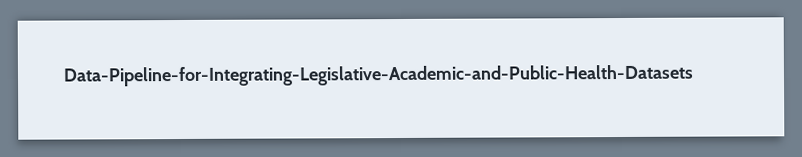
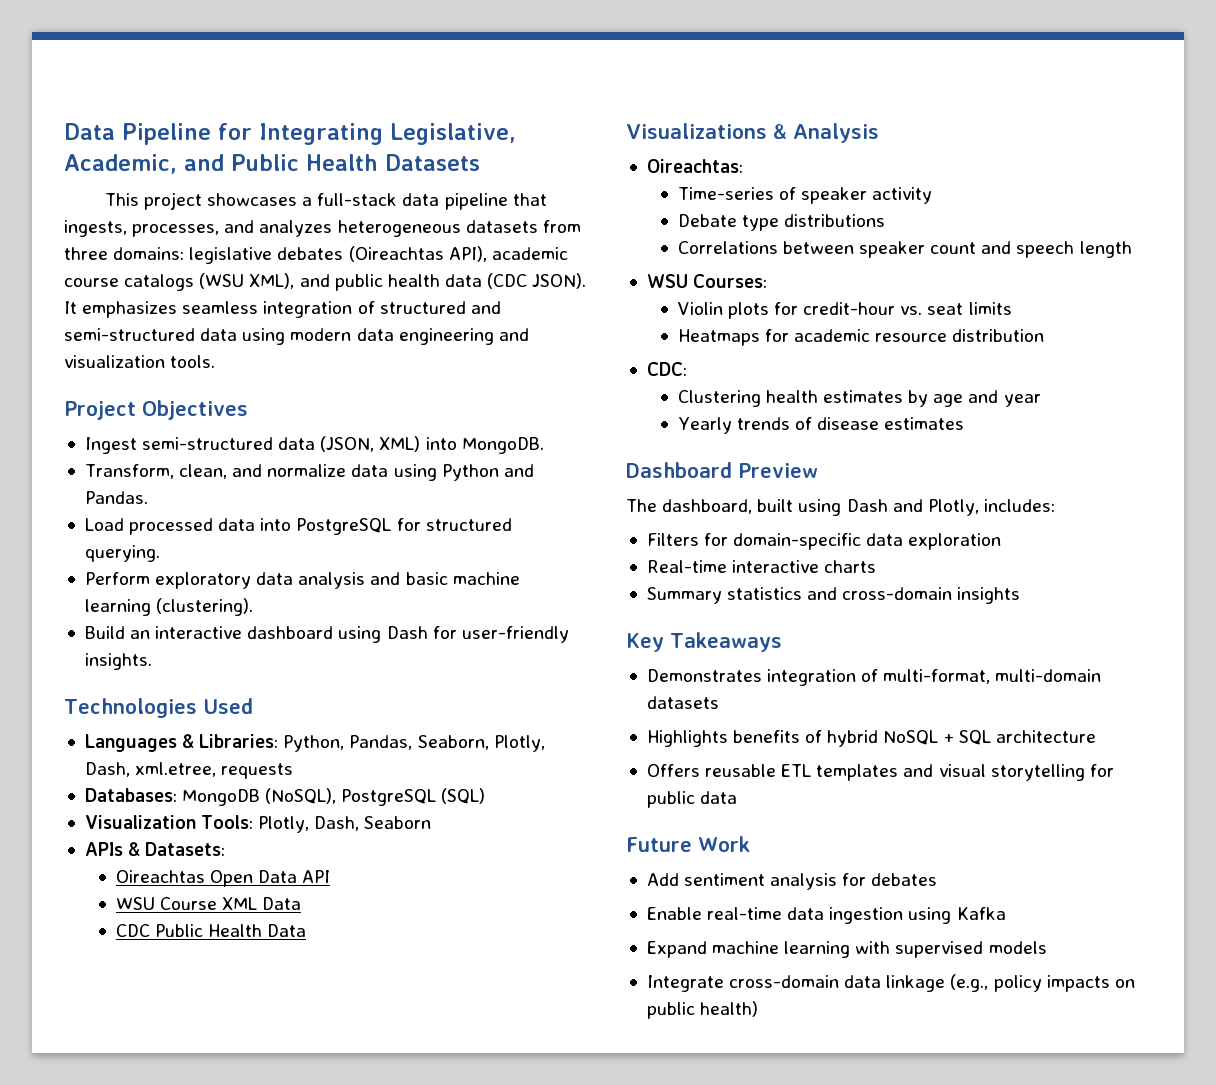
- Data-Pipeline-for-Integrating-Legislative-Academic-and-Public-Health-Datasets
+ Data Pipeline for Integrating Legislative, Academic, and Public Health Datasets
+ This project showcases a full-stack data pipeline that ingests, processes, and analyzes heterogeneous datasets from three domains: legislative debates (Oireachtas API), academic course catalogs (WSU XML), and public health data (CDC JSON). It emphasizes seamless integration of structured and semi-structured data using modern data engineering and visualization tools.
+ Project Objectives
+ Ingest semi-structured data (JSON, XML) into MongoDB.
+ Transform, clean, and normalize data using Python and Pandas.
+ Load processed data into PostgreSQL for structured querying.
+ Perform exploratory data analysis and basic machine learning (clustering).
+ Build an interactive dashboard using Dash for user-friendly insights.
+ Technologies Used
+ Languages & Libraries: Python, Pandas, Seaborn, Plotly, Dash, xml.etree, requests
+ Databases: MongoDB (NoSQL), PostgreSQL (SQL)
+ Visualization Tools: Plotly, Dash, Seaborn
+ APIs & Datasets:
+ Oireachtas Open Data API
+ WSU Course XML Data
+ CDC Public Health Data
+ Visualizations & Analysis
+ Oireachtas:
+ Time-series of speaker activity
+ Debate type distributions
+ Correlations between speaker count and speech length
+ WSU Courses:
+ Violin plots for credit-hour vs. seat limits
+ Heatmaps for academic resource distribution
+ CDC:
+ Clustering health estimates by age and year
+ Yearly trends of disease estimates
+ Dashboard Preview
+ The dashboard, built using Dash and Plotly, includes:
+ Filters for domain-specific data exploration
+ Real-time interactive charts
+ Summary statistics and cross-domain insights
+ Key Takeaways
+ Demonstrates integration of multi-format, multi-domain datasets
+ Highlights benefits of hybrid NoSQL + SQL architecture
+ Offers reusable ETL templates and visual storytelling for public data
+ Future Work
+ Add sentiment analysis for debates
+ Enable real-time data ingestion using Kafka
+ Expand machine learning with supervised models
+ Integrate cross-domain data linkage (e.g., policy impacts on public health)

